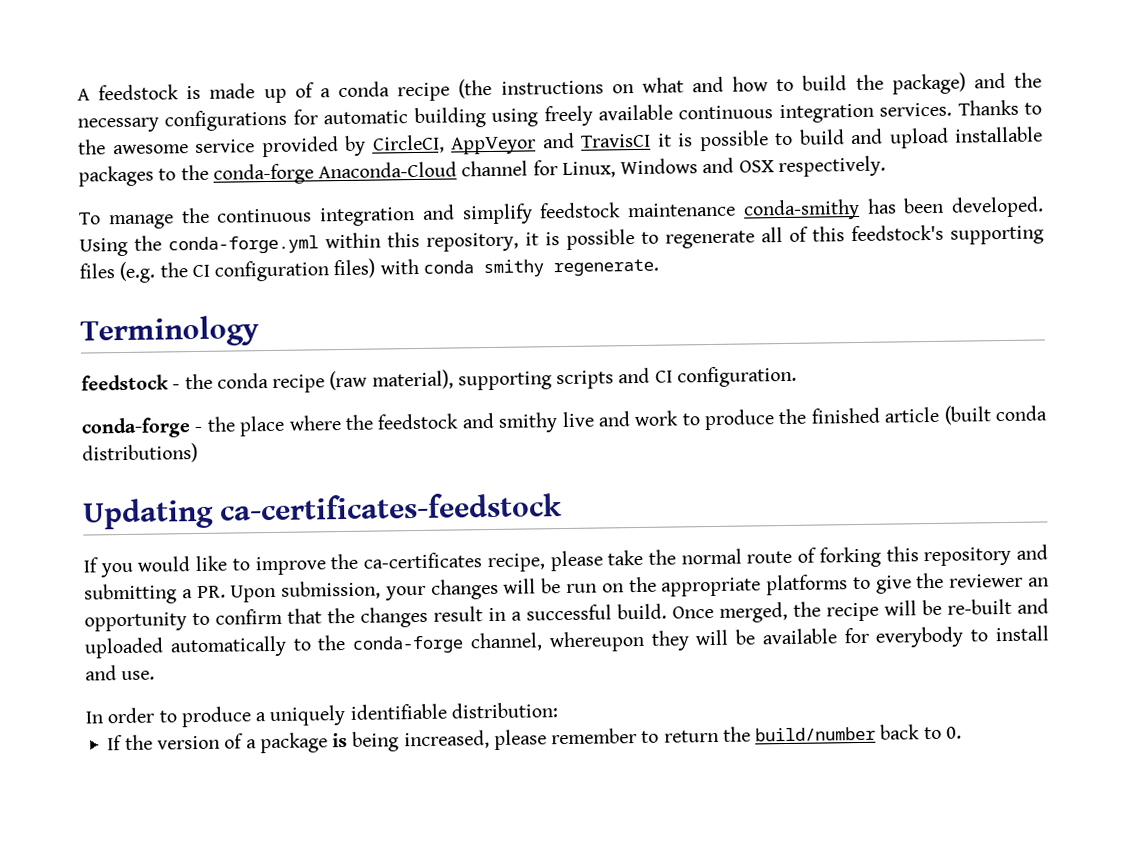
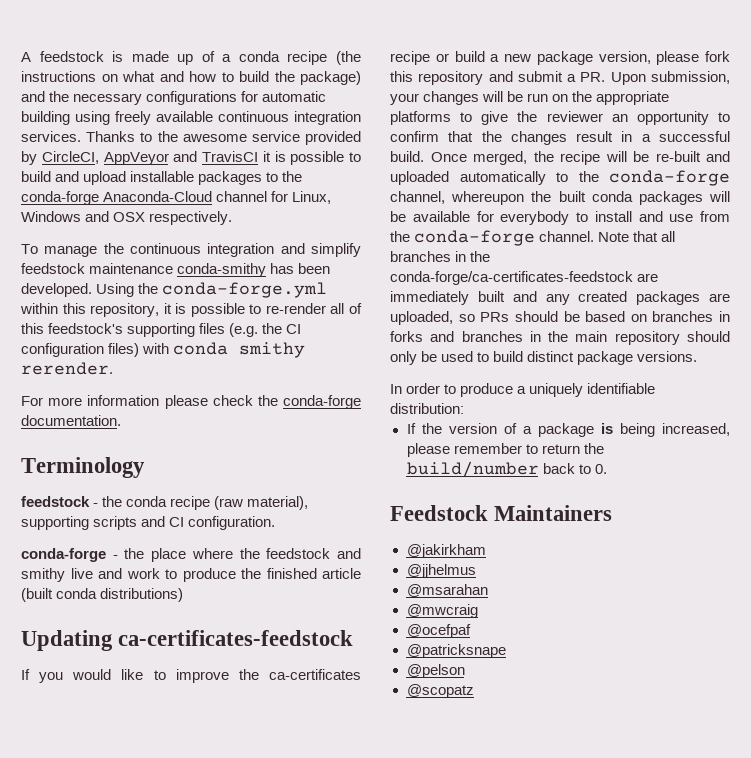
- Using the conda-forge.yml within this repository, it is possible to regenerate all of this feedstock's supporting files (e.g. the CI configuration files) with conda smithy regenerate.
+ Using the conda-forge.yml within this repository, it is possible to re-render all of this feedstock's supporting files (e.g. the CI configuration files) with conda smithy rerender.
+ For more information please check the conda-forge documentation.
- If you would like to improve the ca-certificates recipe, please take the normal route of forking this repository and submitting a PR. Upon submission, your changes will be run on the appropriate platforms to give the reviewer an opportunity to confirm that the changes result in a successful build.
+ If you would like to improve the ca-certificates recipe or build a new package version, please fork this repository and submit a PR. Upon submission, your changes will be run on the appropriate platforms to give the reviewer an opportunity to confirm that the changes result in a successful build.
- Once merged, the recipe will be re-built and uploaded automatically to the conda-forge channel, whereupon they will be available for everybody to install and use.
+ Once merged, the recipe will be re-built and uploaded automatically to the conda-forge channel, whereupon the built conda packages will be available for everybody to install and use from the conda-forge channel. Note that all branches in the conda-forge/ca-certificates-feedstock are immediately built and any created packages are uploaded, so PRs should be based on branches in forks and branches in the main repository should only be used to build distinct package versions.
+ Feedstock Maintainers
+ @jakirkham
+ @jjhelmus
+ @msarahan
+ @mwcraig
+ @ocefpaf
+ @patricksnape
+ @pelson
+ @scopatz

